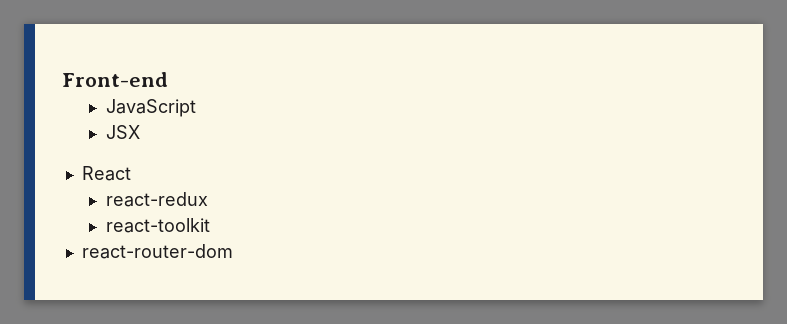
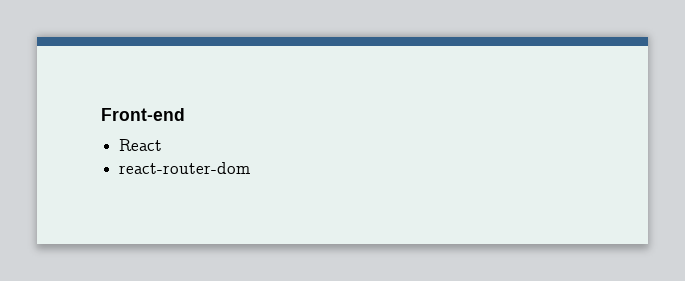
- JavaScript
- JSX
- react-redux
- react-toolkit

